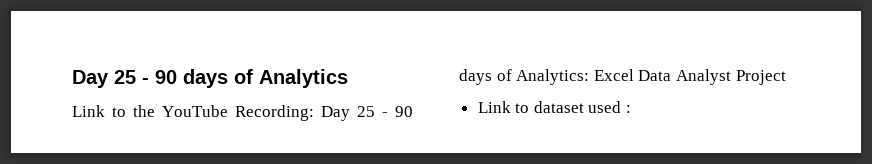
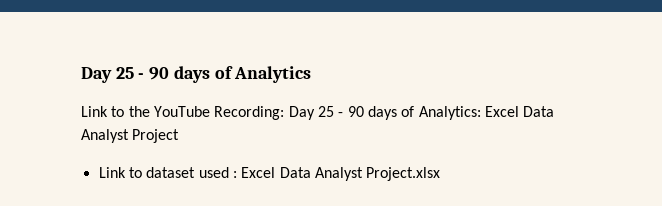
- Link to dataset used :
+ Link to dataset used : Excel Data Analyst Project.xlsx

